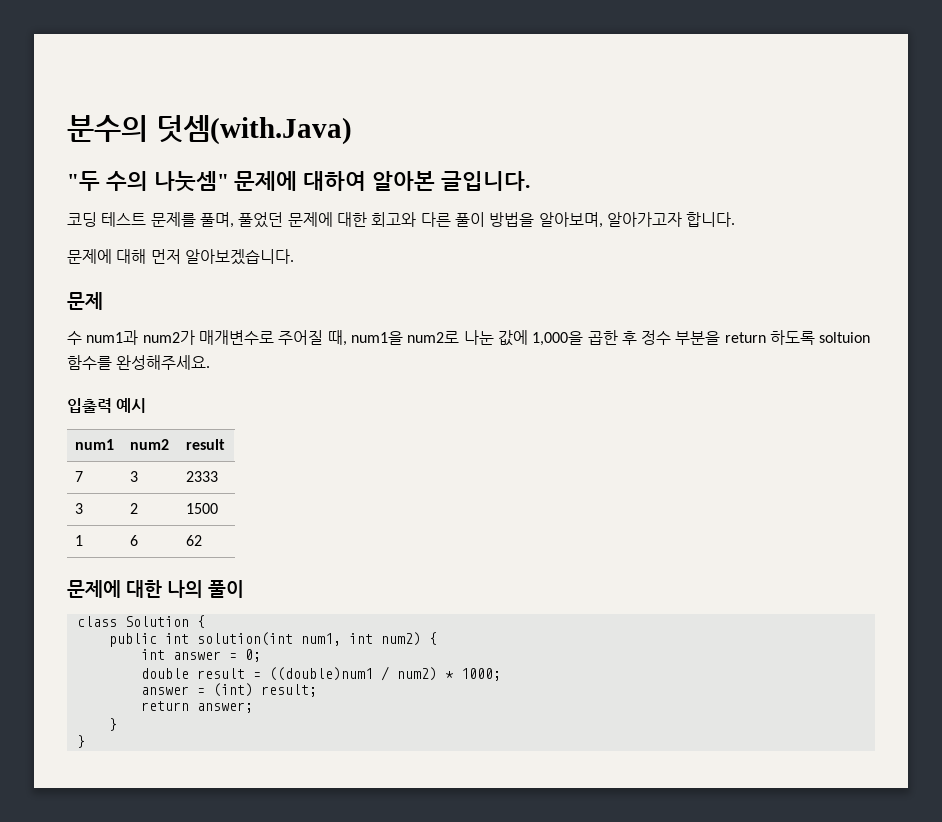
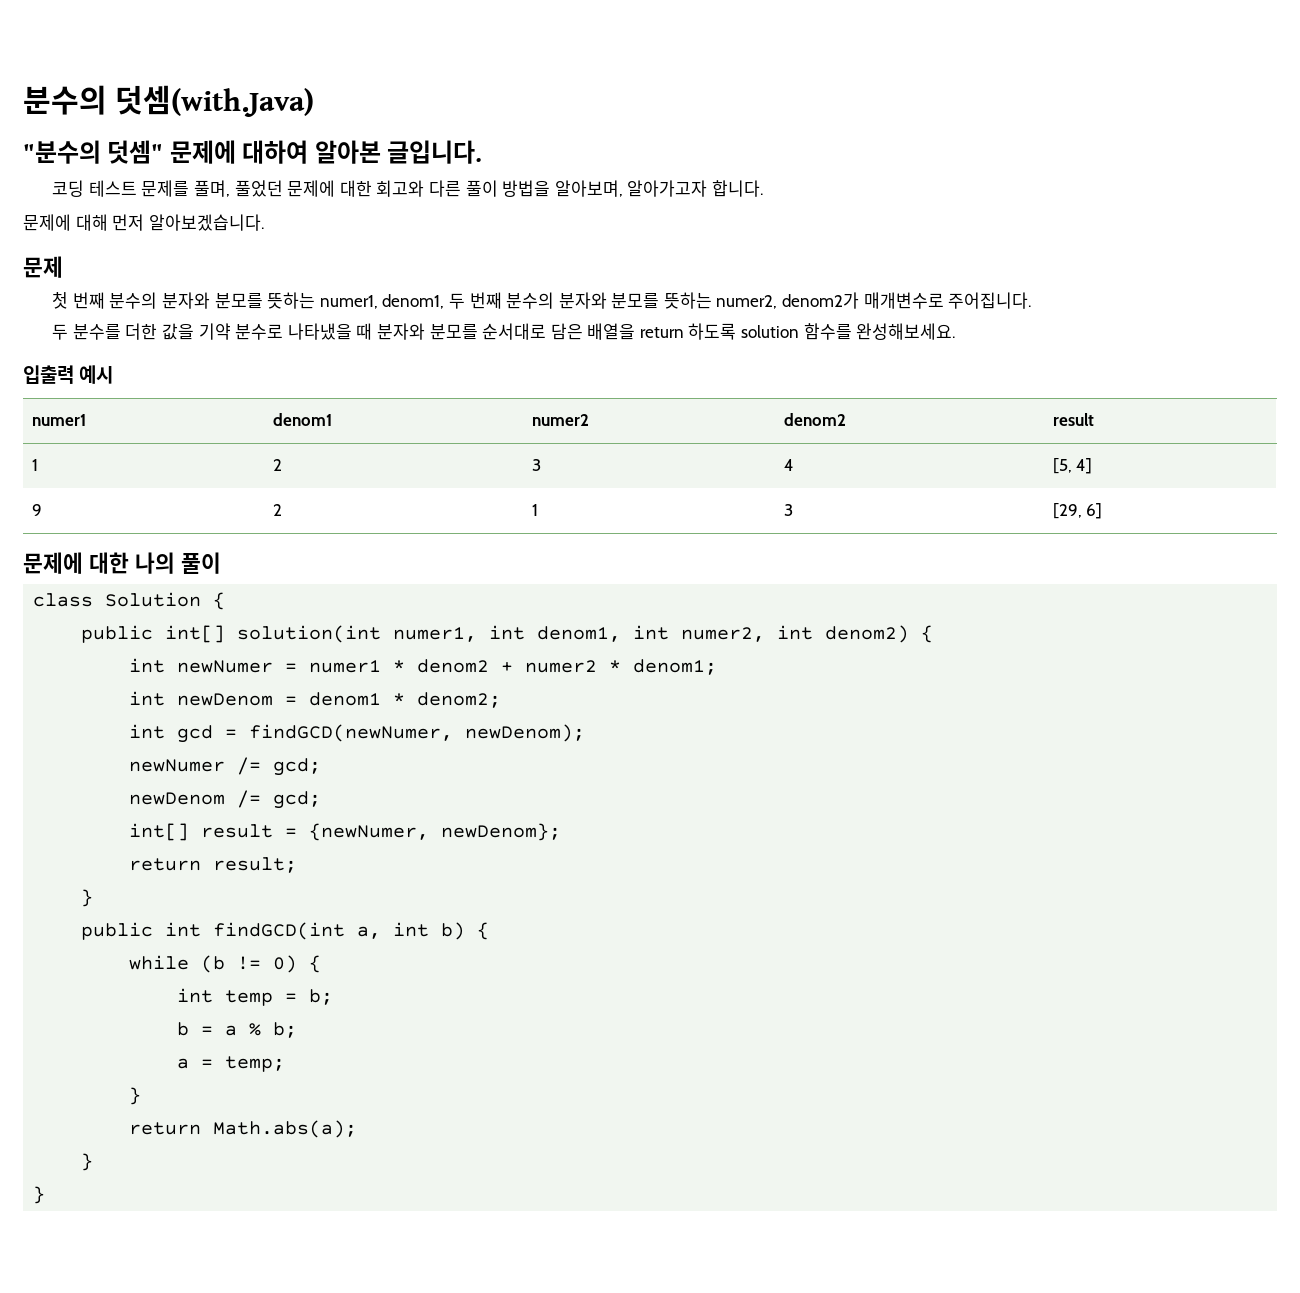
- "두 수의 나눗셈" 문제에 대하여 알아본 글입니다.
+ "분수의 덧셈" 문제에 대하여 알아본 글입니다.
- 수 num1과 num2가 매개변수로 주어질 때, num1을 num2로 나눈 값에 1,000을 곱한 후 정수 부분을 return 하도록 soltuion 함수를 완성해주세요.
+ 첫 번째 분수의 분자와 분모를 뜻하는 numer1, denom1, 두 번째 분수의 분자와 분모를 뜻하는 numer2, denom2가 매개변수로 주어집니다.
+ 두 분수를 더한 값을 기약 분수로 나타냈을 때 분자와 분모를 순서대로 담은 배열을 return 하도록 solution 함수를 완성해보세요.
  입출력 예시
- num1 | num2 | result
+ numer1 | denom1 | numer2 | denom2 | result
- 7 | 3 | 2333
- 3 | 2 | 1500
- 1 | 6 | 62
+ 1 | 2 | 3 | 4 | [5, 4]
+ 9 | 2 | 1 | 3 | [29, 6]
- public int solution(int num1, int num2) {
- int answer = 0;
- double result = ((double)num1 / num2) * 1000;
- answer = (int) result;
- return answer;
+ public int[] solution(int numer1, int denom1, int numer2, int denom2) {
+ int newNumer = numer1 * denom2 + numer2 * denom1;
+ int newDenom = denom1 * denom2;
+ int gcd = findGCD(newNumer, newDenom);
+ newNumer /= gcd;
+ newDenom /= gcd;
+ int[] result = {newNumer, newDenom};
+ return result;
+ }
+ public int findGCD(int a, int b) {
+ while (b != 0) {
+ int temp = b;
+ b = a % b;
+ a = temp;
+ }
+ return Math.abs(a);

